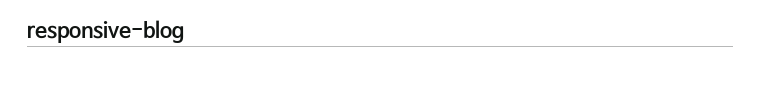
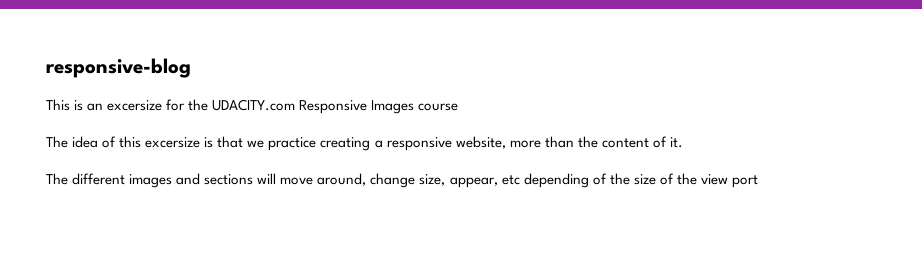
+ This is an excersize for the UDACITY.com Responsive Images course
+ The idea of this excersize is that we practice creating a responsive website, more than the content of it.
+ The different images and sections will move around, change size, appear, etc depending of the size of the view port

